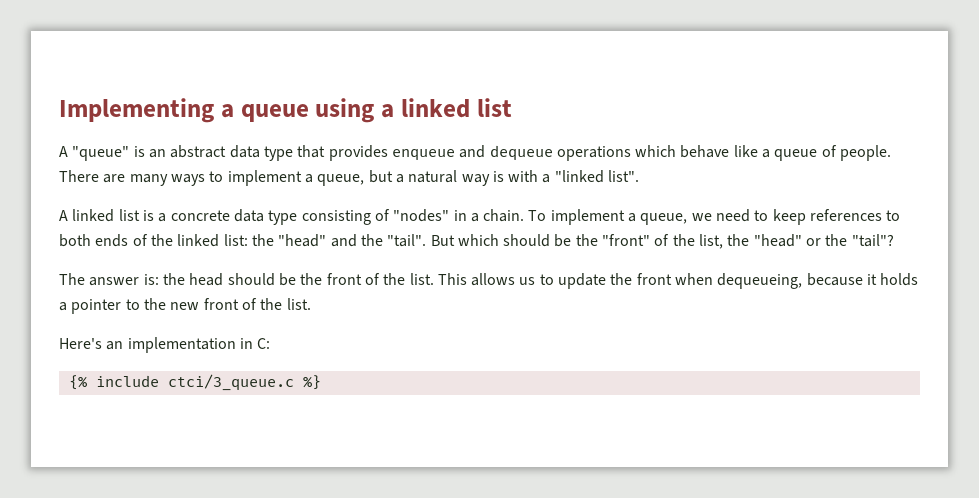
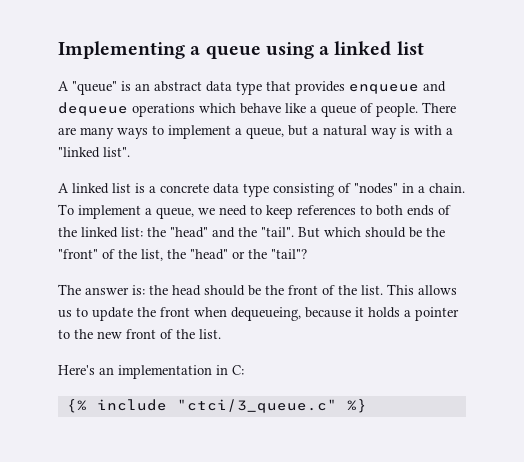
- {% include ctci/3_queue.c %}
+ {% include "ctci/3_queue.c" %}

